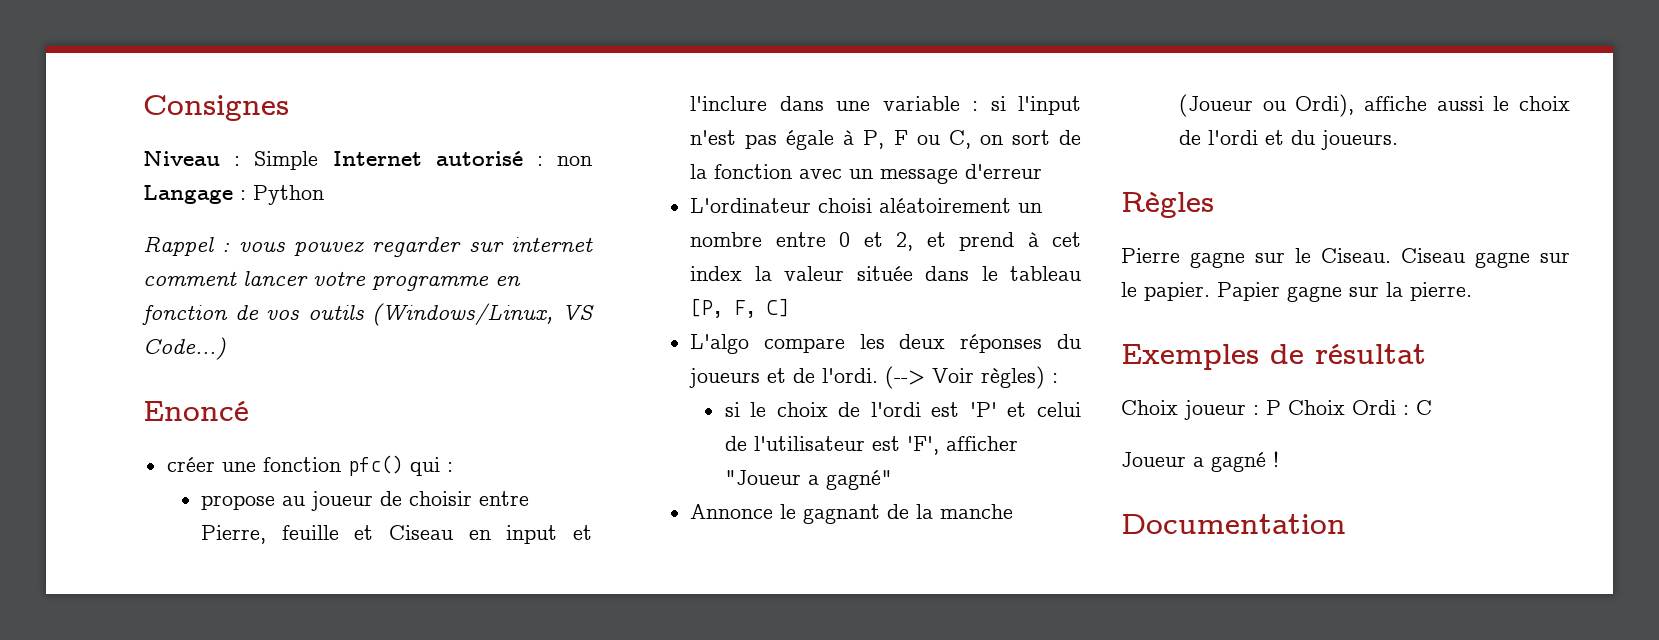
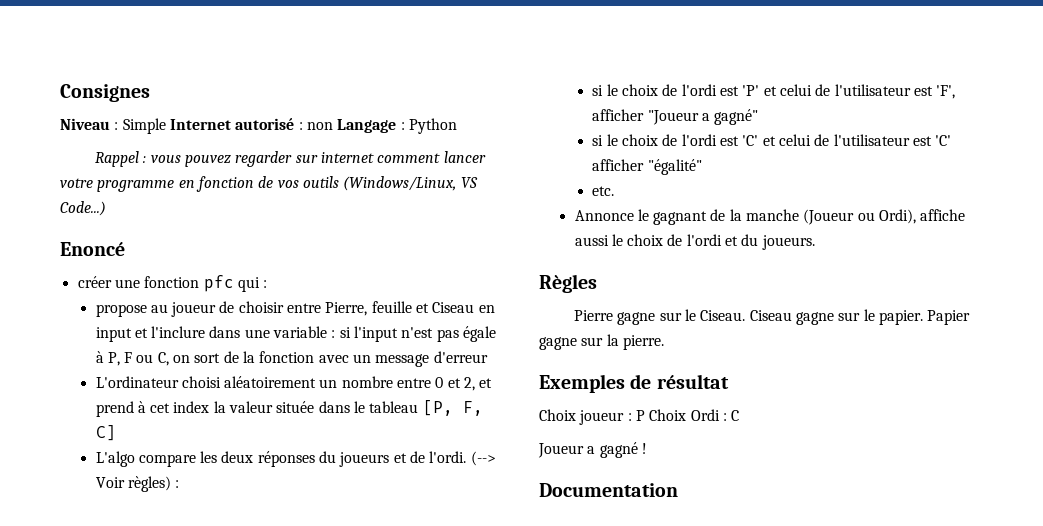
- créer une fonction pfc() qui :
+ créer une fonction pfc qui :
+ si le choix de l'ordi est 'C' et celui de l'utilisateur est 'C' afficher "égalité"
+ etc.

